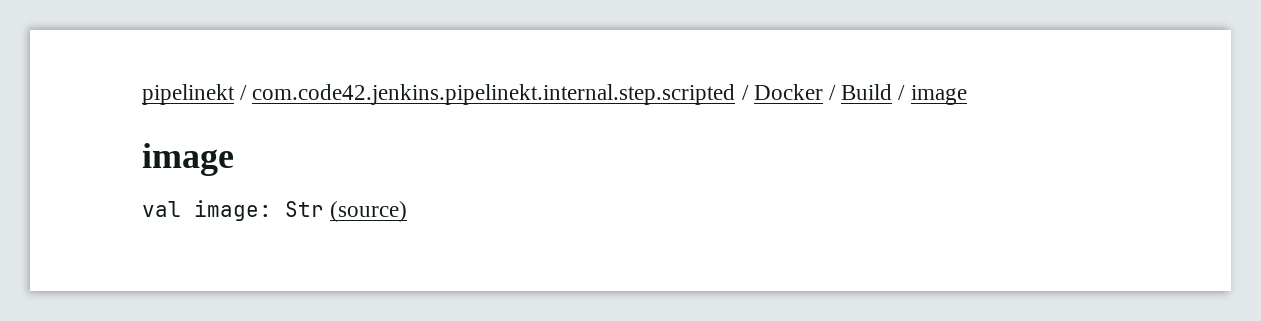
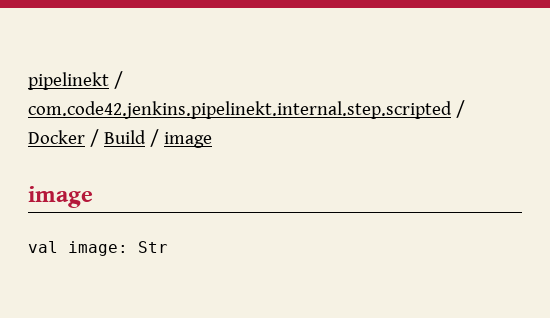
- val image: Str (source)
+ val image: Str

